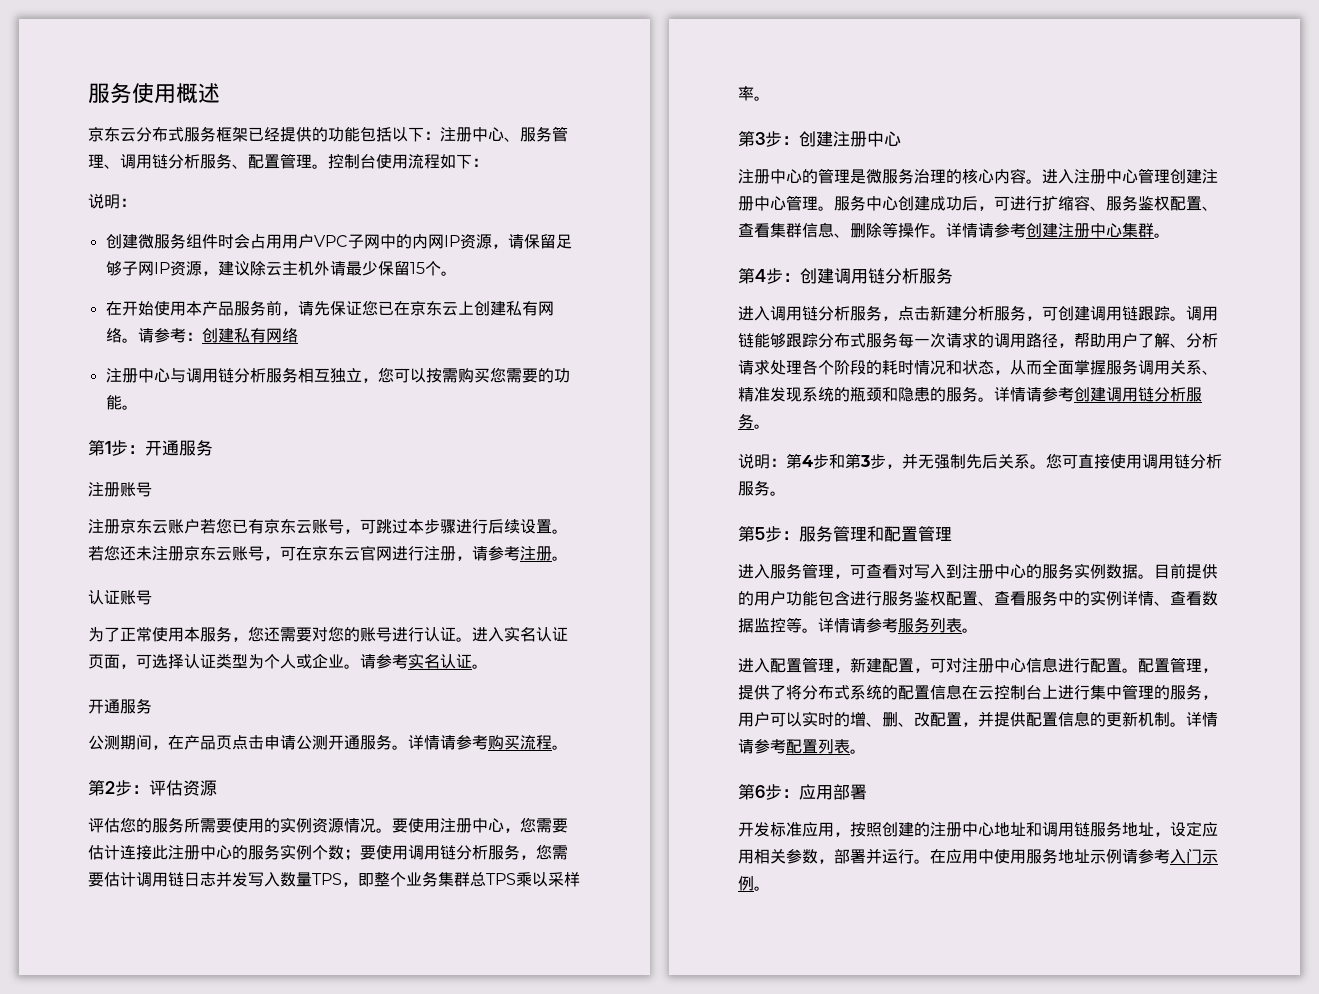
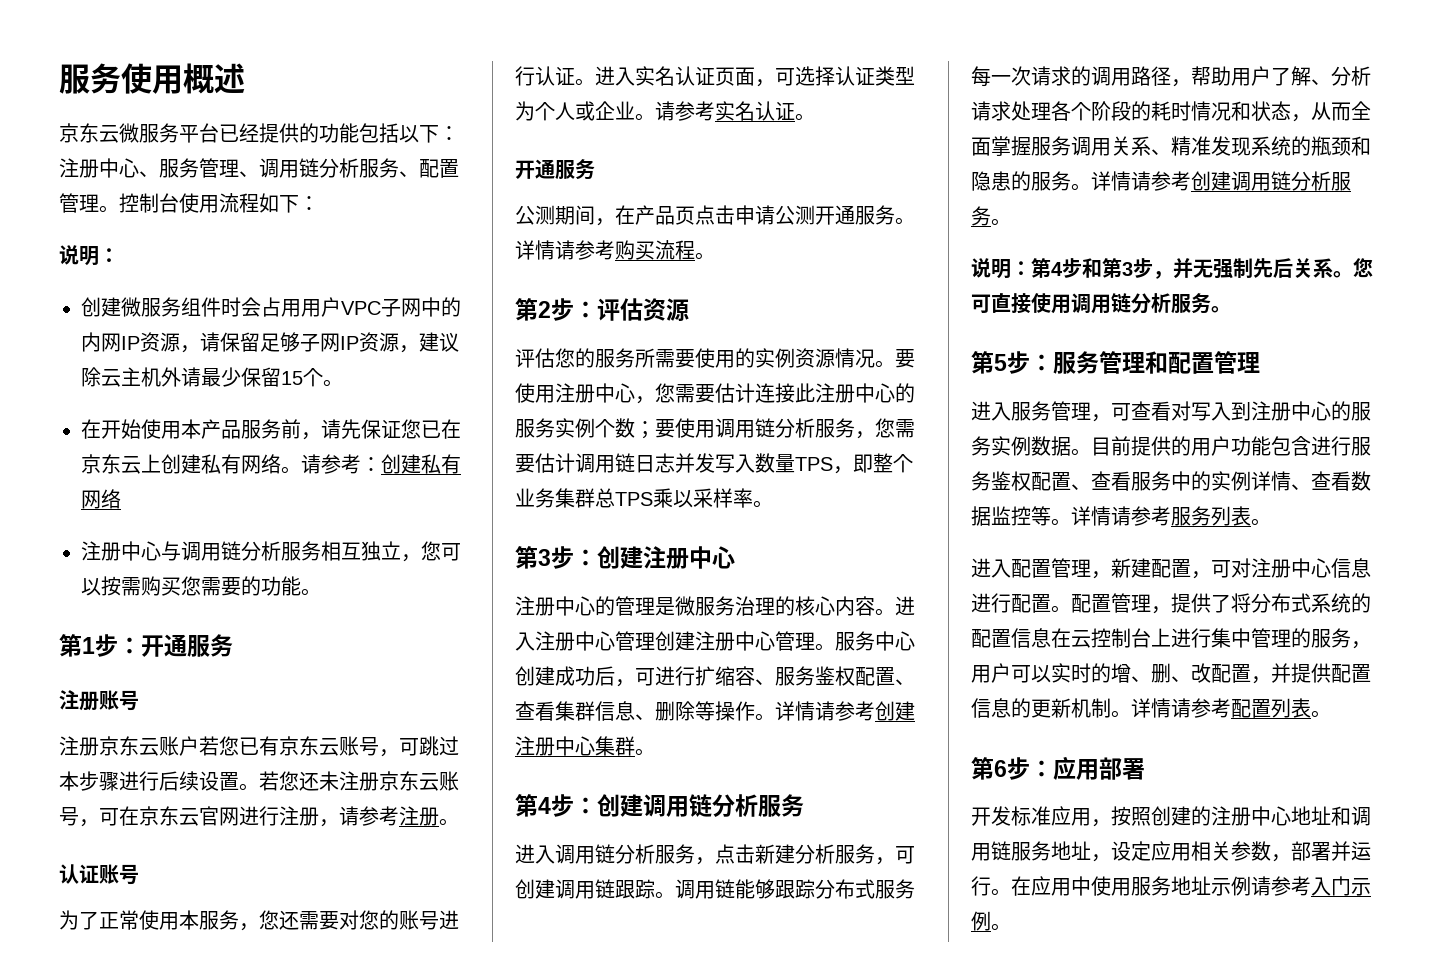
- 京东云分布式服务框架已经提供的功能包括以下：注册中心、服务管理、调用链分析服务、配置管理。
+ 京东云微服务平台已经提供的功能包括以下：注册中心、服务管理、调用链分析服务、配置管理。

